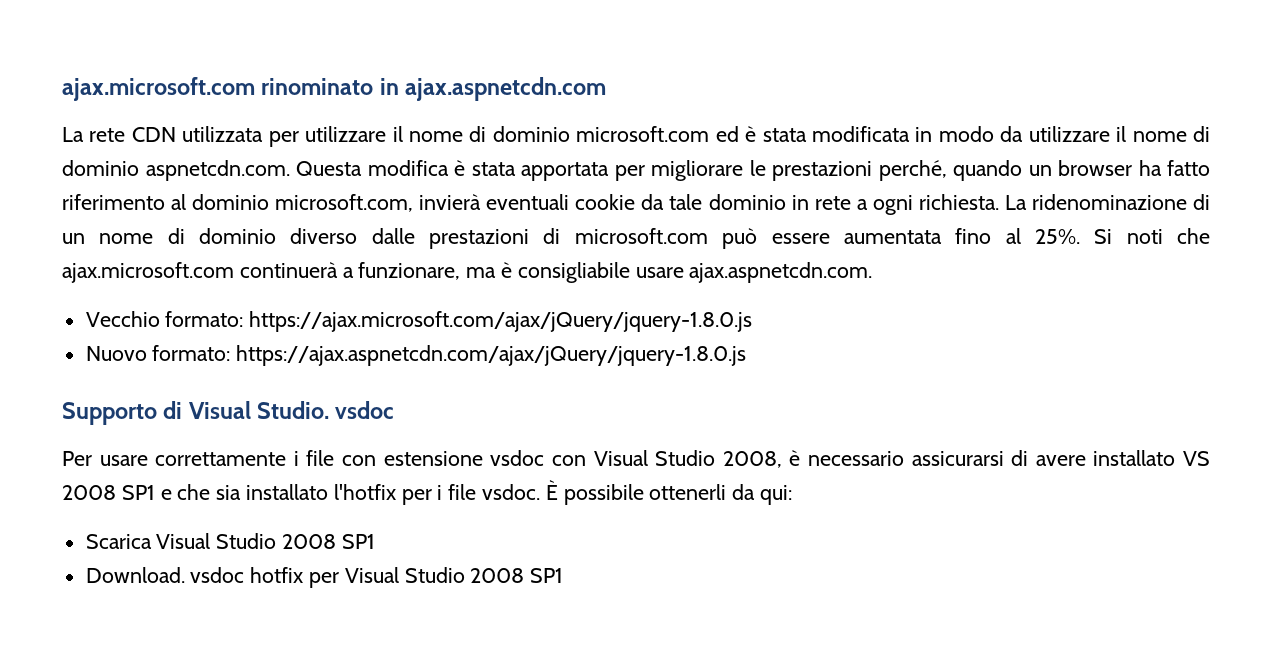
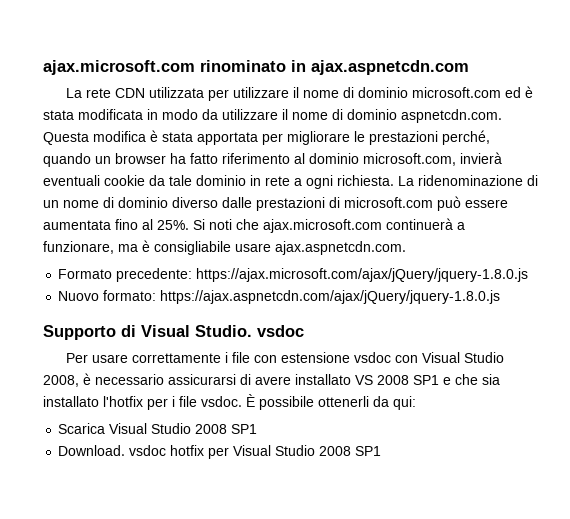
- Vecchio formato: https://ajax.microsoft.com/ajax/jQuery/jquery-1.8.0.js
+ Formato precedente: https://ajax.microsoft.com/ajax/jQuery/jquery-1.8.0.js

